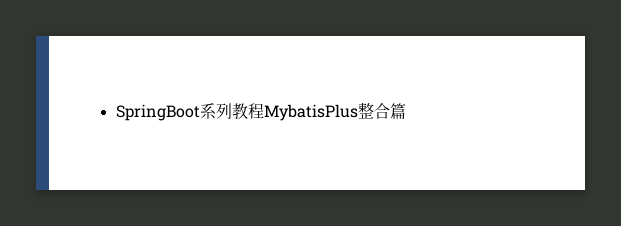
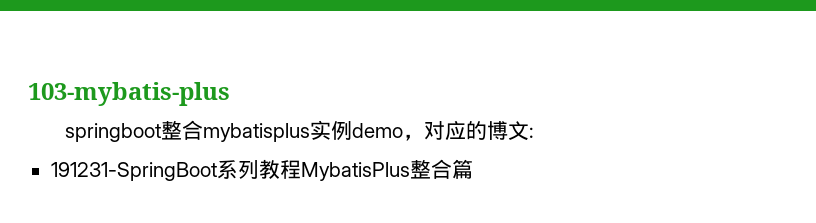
- SpringBoot系列教程MybatisPlus整合篇
+ 103-mybatis-plus
+ springboot整合mybatisplus实例demo，对应的博文:
+ 191231-SpringBoot系列教程MybatisPlus整合篇

